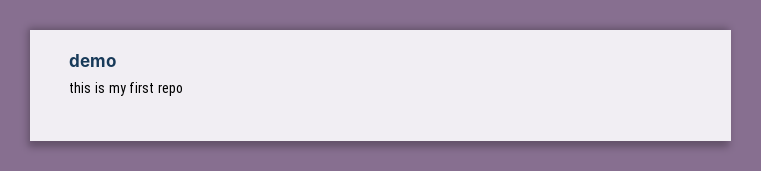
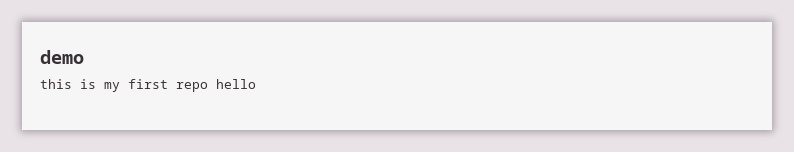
- this is my first repo
+ this is my first repo hello

